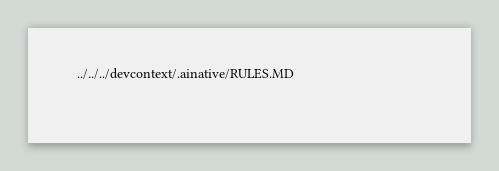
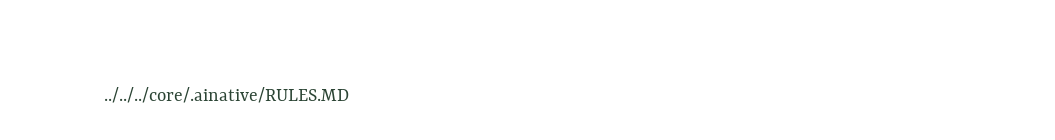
- ../../../devcontext/.ainative/RULES.MD
+ ../../../core/.ainative/RULES.MD

